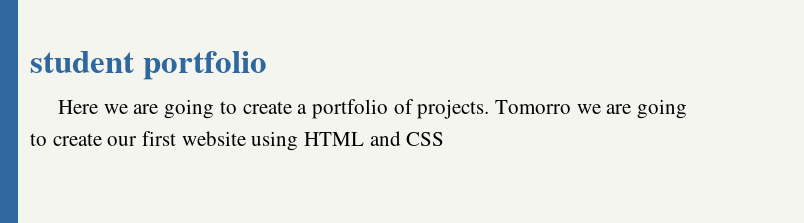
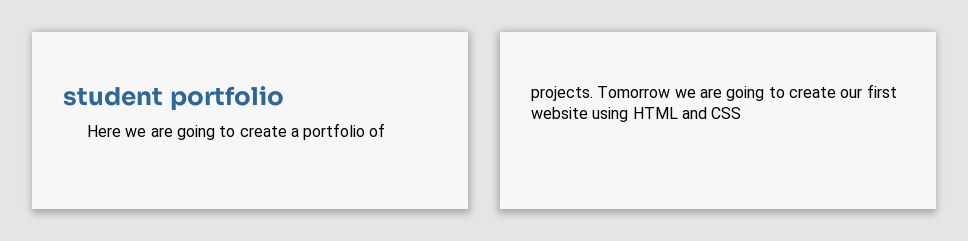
- Tomorro we are going to create our first website using HTML and CSS
+ Tomorrow we are going to create our first website using HTML and CSS

